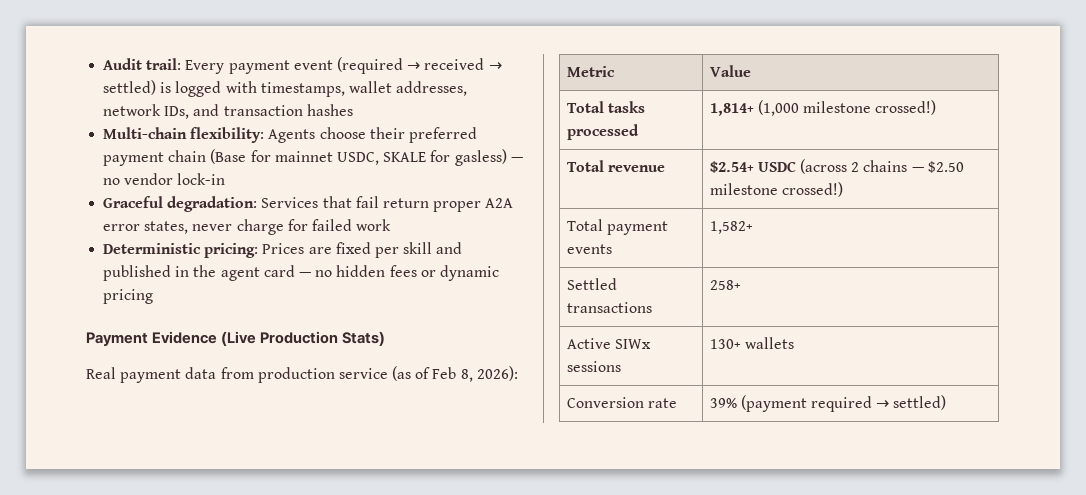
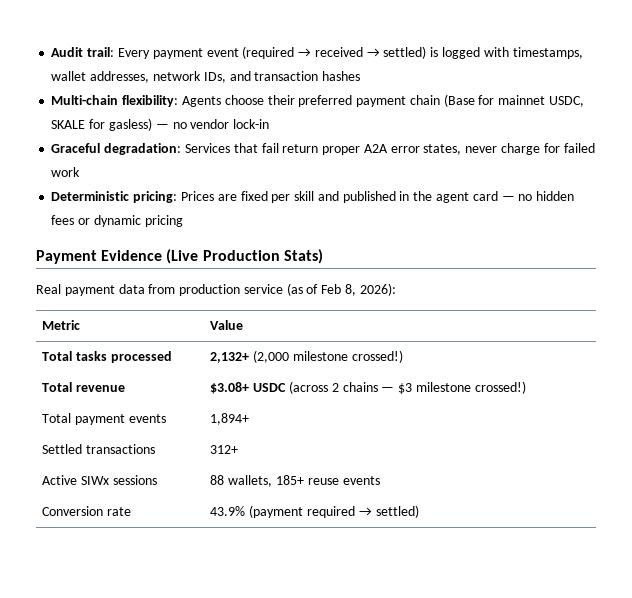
- Total tasks processed | 1,814+ (1,000 milestone crossed!)
+ Total tasks processed | 2,132+ (2,000 milestone crossed!)
- Total revenue | $2.54+ USDC (across 2 chains — $2.50 milestone crossed!)
+ Total revenue | $3.08+ USDC (across 2 chains — $3 milestone crossed!)
- Total payment events | 1,582+
+ Total payment events | 1,894+
- Settled transactions | 258+
+ Settled transactions | 312+
- Active SIWx sessions | 130+ wallets
+ Active SIWx sessions | 88 wallets, 185+ reuse events
- Conversion rate | 39% (payment required → settled)
+ Conversion rate | 43.9% (payment required → settled)

